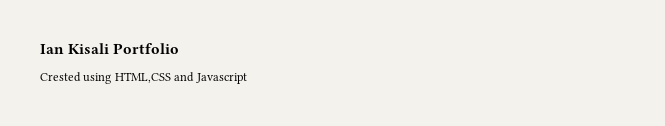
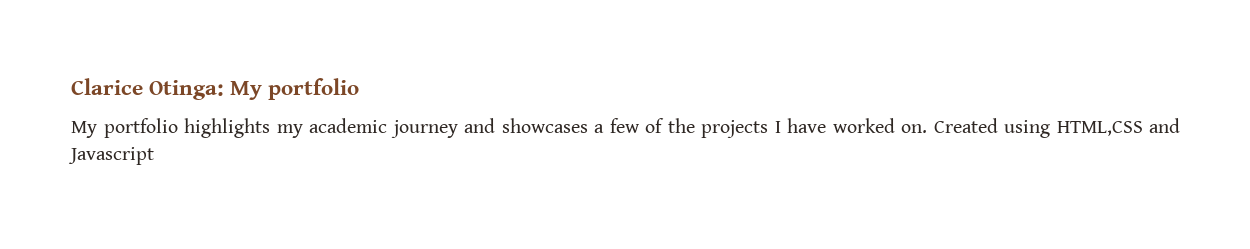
- Ian Kisali Portfolio
- Crested using HTML,CSS and Javascript
+ Clarice Otinga: My portfolio
+ My portfolio highlights my academic journey and showcases a few of the projects I have worked on. Created using HTML,CSS and Javascript

